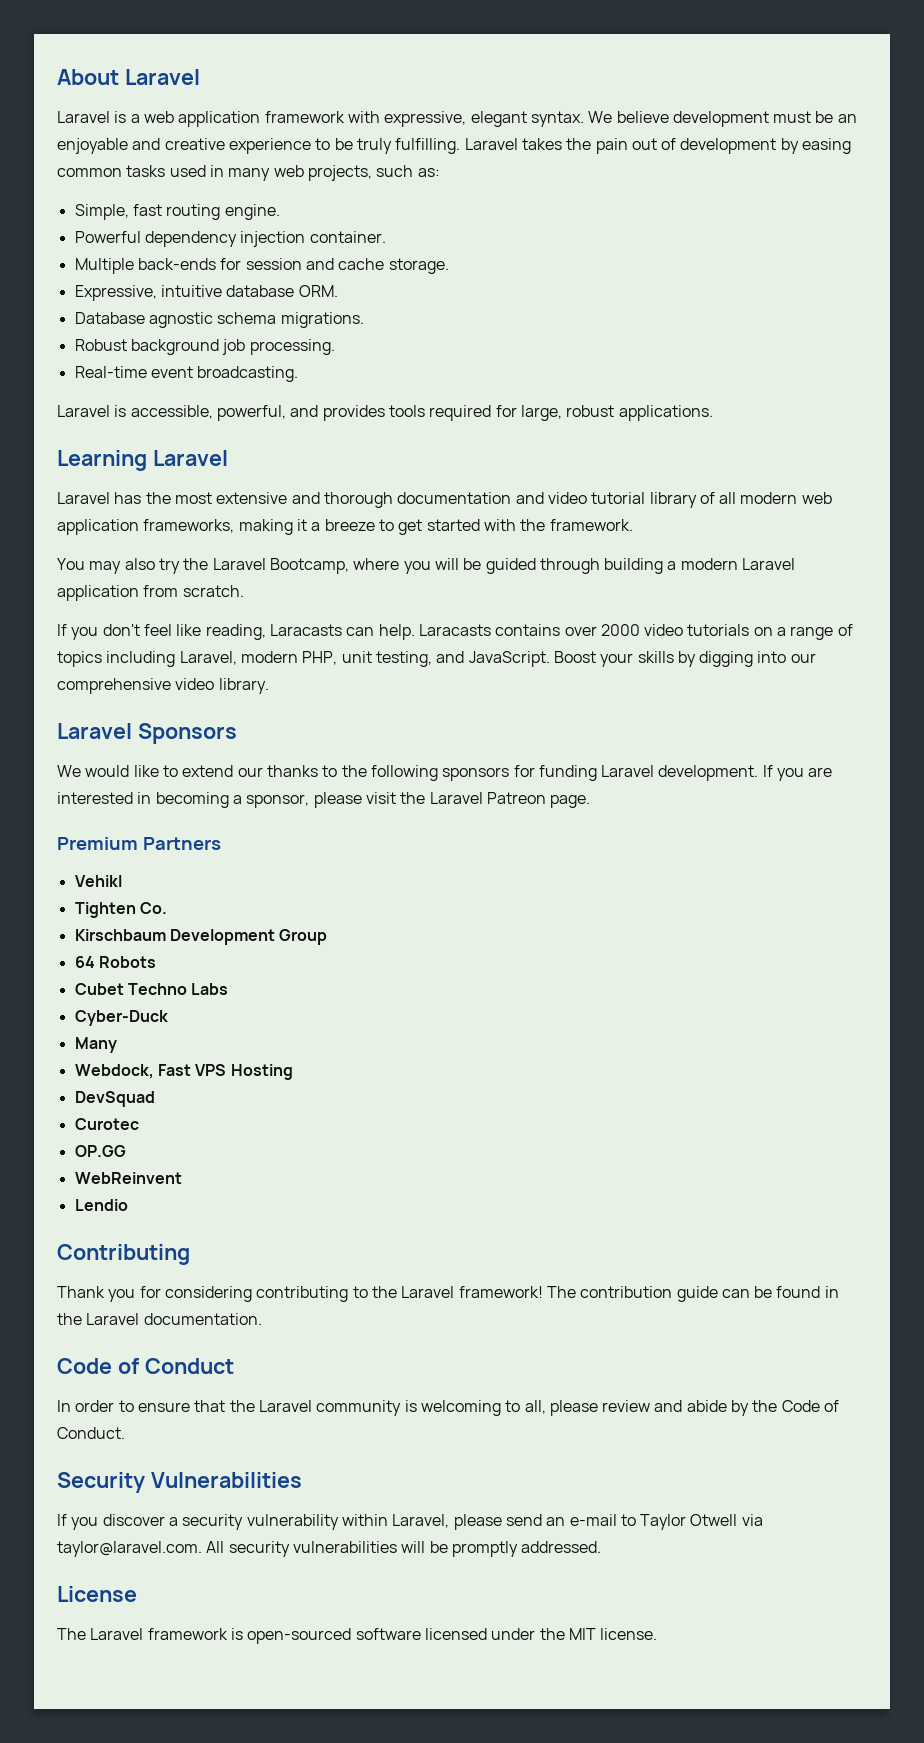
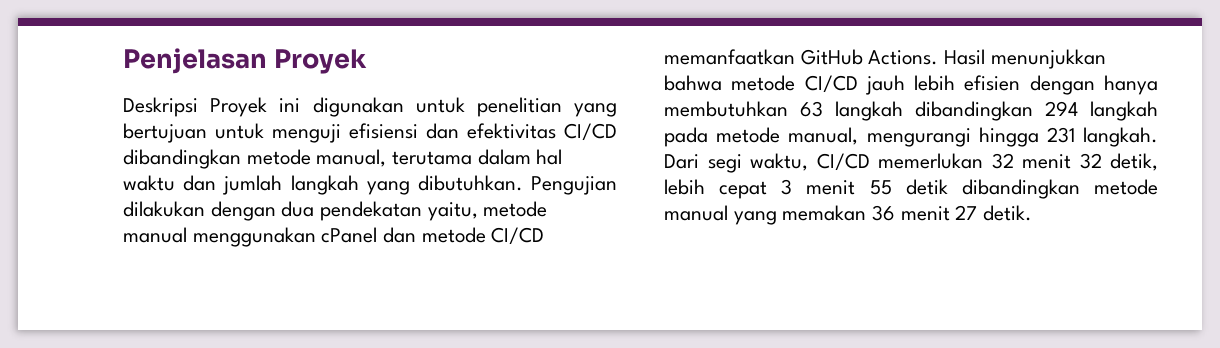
- About Laravel
- Laravel is a web application framework with expressive, elegant syntax. We believe development must be an enjoyable and creative experience to be truly fulfilling. Laravel takes the pain out of development by easing common tasks used in many web projects, such as:
- Simple, fast routing engine.
- Powerful dependency injection container.
- Multiple back-ends for session and cache storage.
- Expressive, intuitive database ORM.
- Database agnostic schema migrations.
- Robust background job processing.
- Real-time event broadcasting.
- Laravel is accessible, powerful, and provides tools required for large, robust applications.
- Learning Laravel
- Laravel has the most extensive and thorough documentation and video tutorial library of all modern web application frameworks, making it a breeze to get started with the framework.
- You may also try the Laravel Bootcamp, where you will be guided through building a modern Laravel application from scratch.
- If you don't feel like reading, Laracasts can help. Laracasts contains over 2000 video tutorials on a range of topics including Laravel, modern PHP, unit testing, and JavaScript. Boost your skills by digging into our comprehensive video library.
- Laravel Sponsors
- We would like to extend our thanks to the following sponsors for funding Laravel development. If you are interested in becoming a sponsor, please visit the Laravel Patreon page.
- Premium Partners
- Vehikl
- Tighten Co.
- Kirschbaum Development Group
- 64 Robots
- Cubet Techno Labs
- Cyber-Duck
- Many
- Webdock, Fast VPS Hosting
- DevSquad
- Curotec
- OP.GG
- WebReinvent
- Lendio
- Contributing
- Thank you for considering contributing to the Laravel framework! The contribution guide can be found in the Laravel documentation.
- Code of Conduct
- In order to ensure that the Laravel community is welcoming to all, please review and abide by the Code of Conduct.
- Security Vulnerabilities
- If you discover a security vulnerability within Laravel, please send an e-mail to Taylor Otwell via taylor@laravel.com. All security vulnerabilities will be promptly addressed.
- License
- The Laravel framework is open-sourced software licensed under the MIT license.
+ Penjelasan Proyek
+ Deskripsi Proyek ini digunakan untuk penelitian yang bertujuan untuk menguji efisiensi dan efektivitas CI/CD dibandingkan metode manual, terutama dalam hal waktu dan jumlah langkah yang dibutuhkan. Pengujian dilakukan dengan dua pendekatan yaitu, metode manual menggunakan cPanel dan metode CI/CD memanfaatkan GitHub Actions. Hasil menunjukkan bahwa metode CI/CD jauh lebih efisien dengan hanya membutuhkan 63 langkah dibandingkan 294 langkah pada metode manual, mengurangi hingga 231 langkah. Dari segi waktu, CI/CD memerlukan 32 menit 32 detik, lebih cepat 3 menit 55 detik dibandingkan metode manual yang memakan 36 menit 27 detik.

